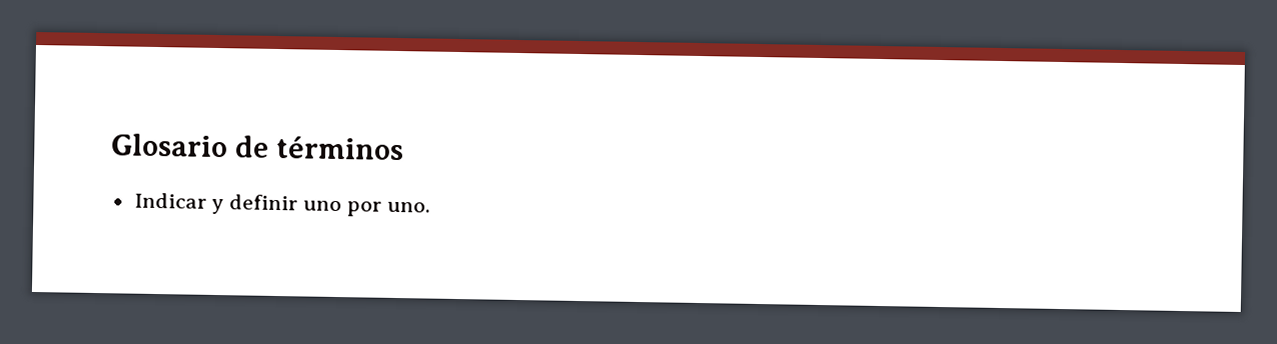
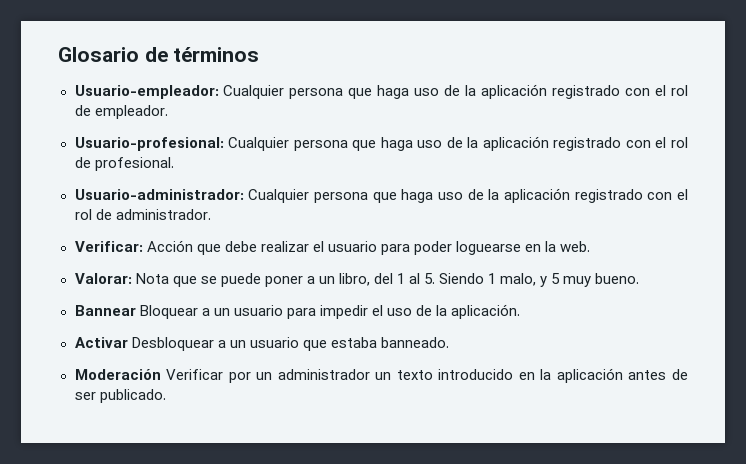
- Indicar y definir uno por uno.
+ Usuario-empleador: Cualquier persona que haga uso de la aplicación registrado con el rol de empleador.
+ Usuario-profesional: Cualquier persona que haga uso de la aplicación registrado con el rol de profesional.
+ Usuario-administrador: Cualquier persona que haga uso de la aplicación registrado con el rol de administrador.
+ Verificar: Acción que debe realizar el usuario para poder loguearse en la web.
+ Valorar: Nota que se puede poner a un libro, del 1 al 5. Siendo 1 malo, y 5 muy bueno.
+ Bannear Bloquear a un usuario para impedir el uso de la aplicación.
+ Activar Desbloquear a un usuario que estaba banneado.
+ Moderación Verificar por un administrador un texto introducido en la aplicación antes de ser publicado.

